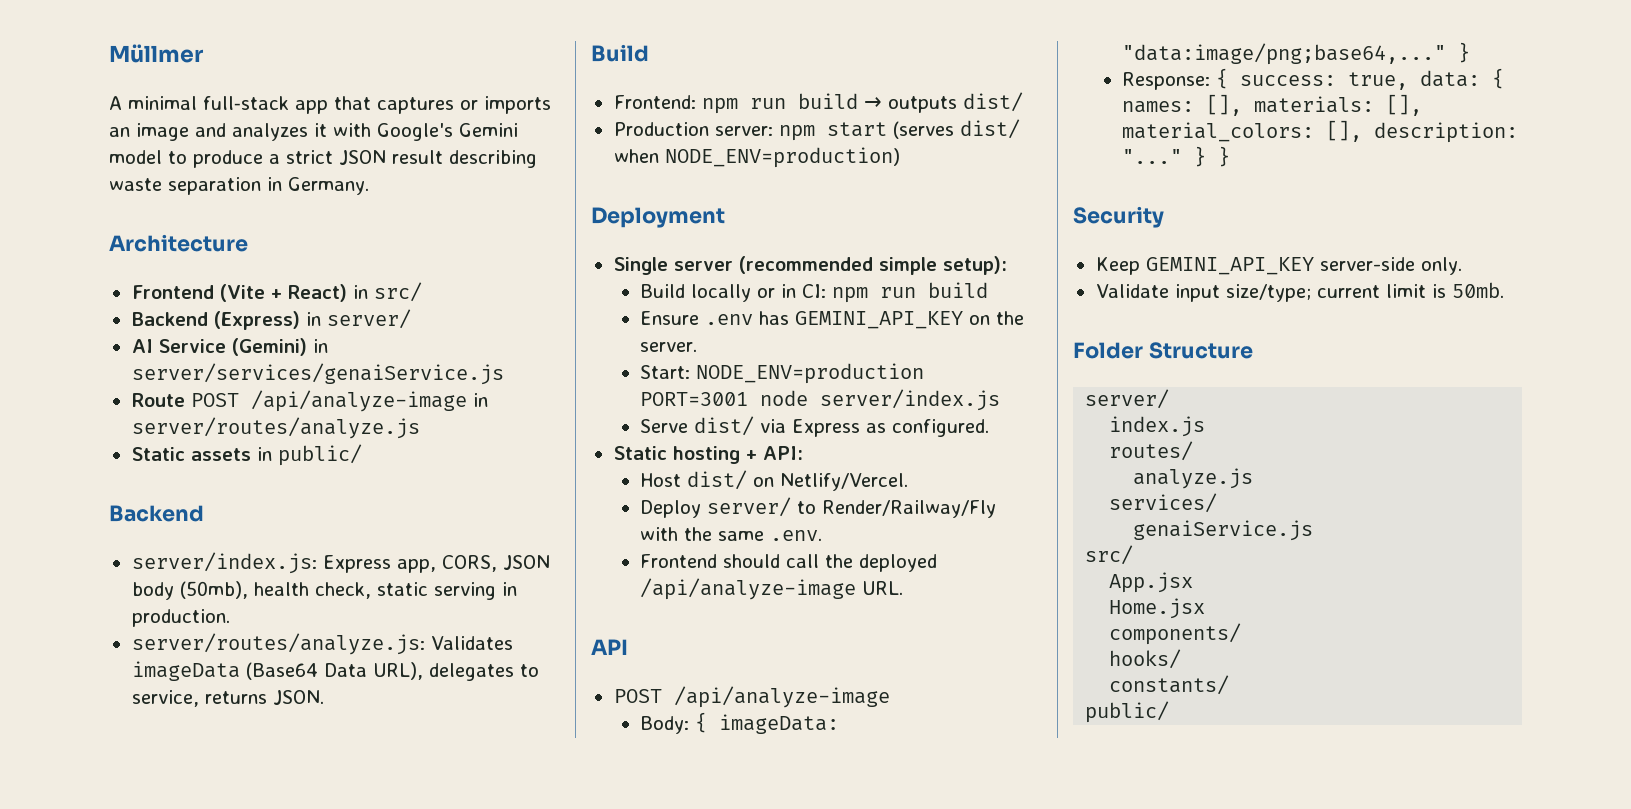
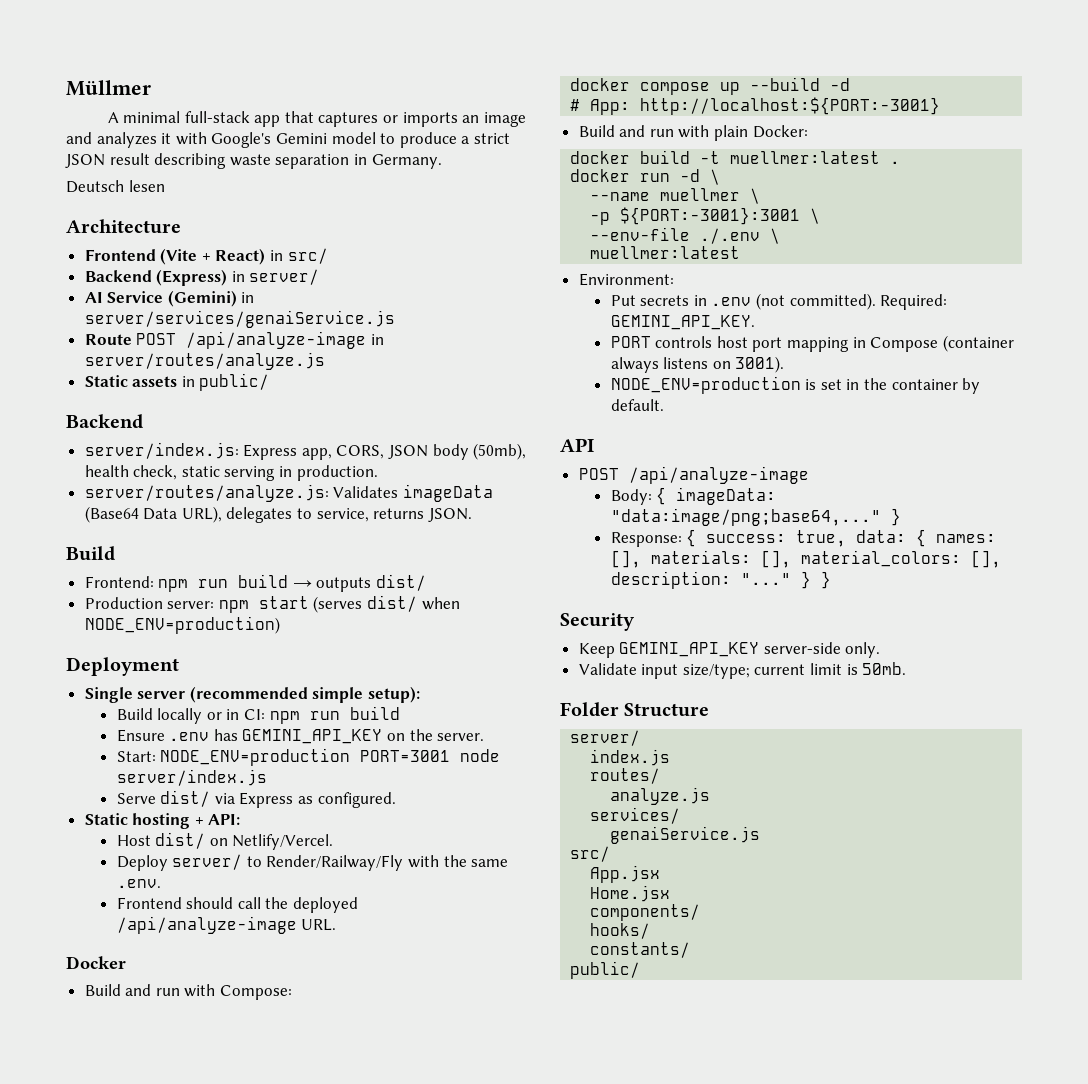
+ Deutsch lesen
+ Docker
+ Build and run with Compose:
+ docker compose up --build -d
+ # App: http://localhost:${PORT:-3001}
+ Build and run with plain Docker:
+ docker build -t muellmer:latest .
+ docker run -d \
+ --name muellmer \
+ -p ${PORT:-3001}:3001 \
+ --env-file ./.env \
+ muellmer:latest
+ Environment:
+ Put secrets in .env (not committed). Required: GEMINI_API_KEY.
+ PORT controls host port mapping in Compose (container always listens on 3001).
+ NODE_ENV=production is set in the container by default.

